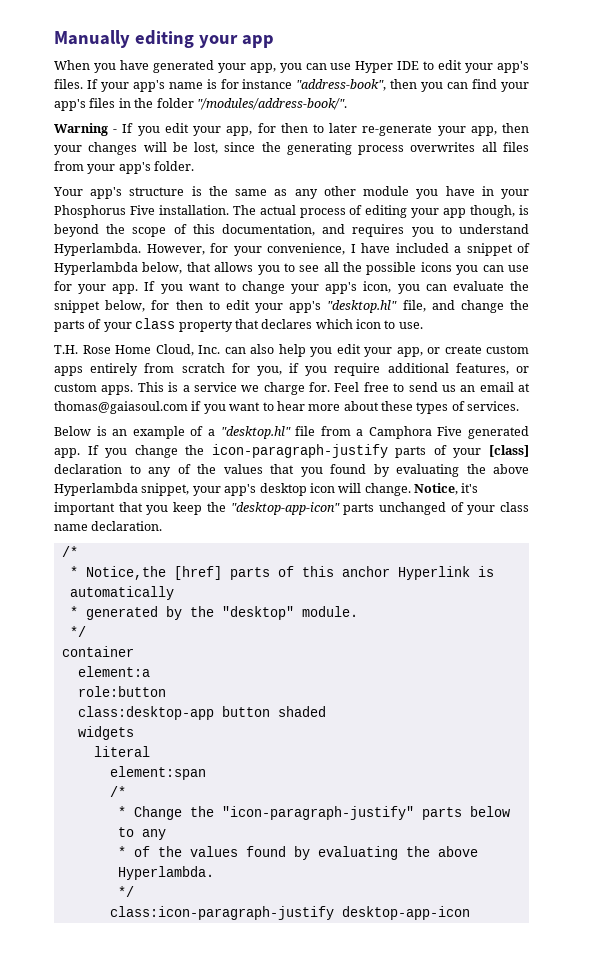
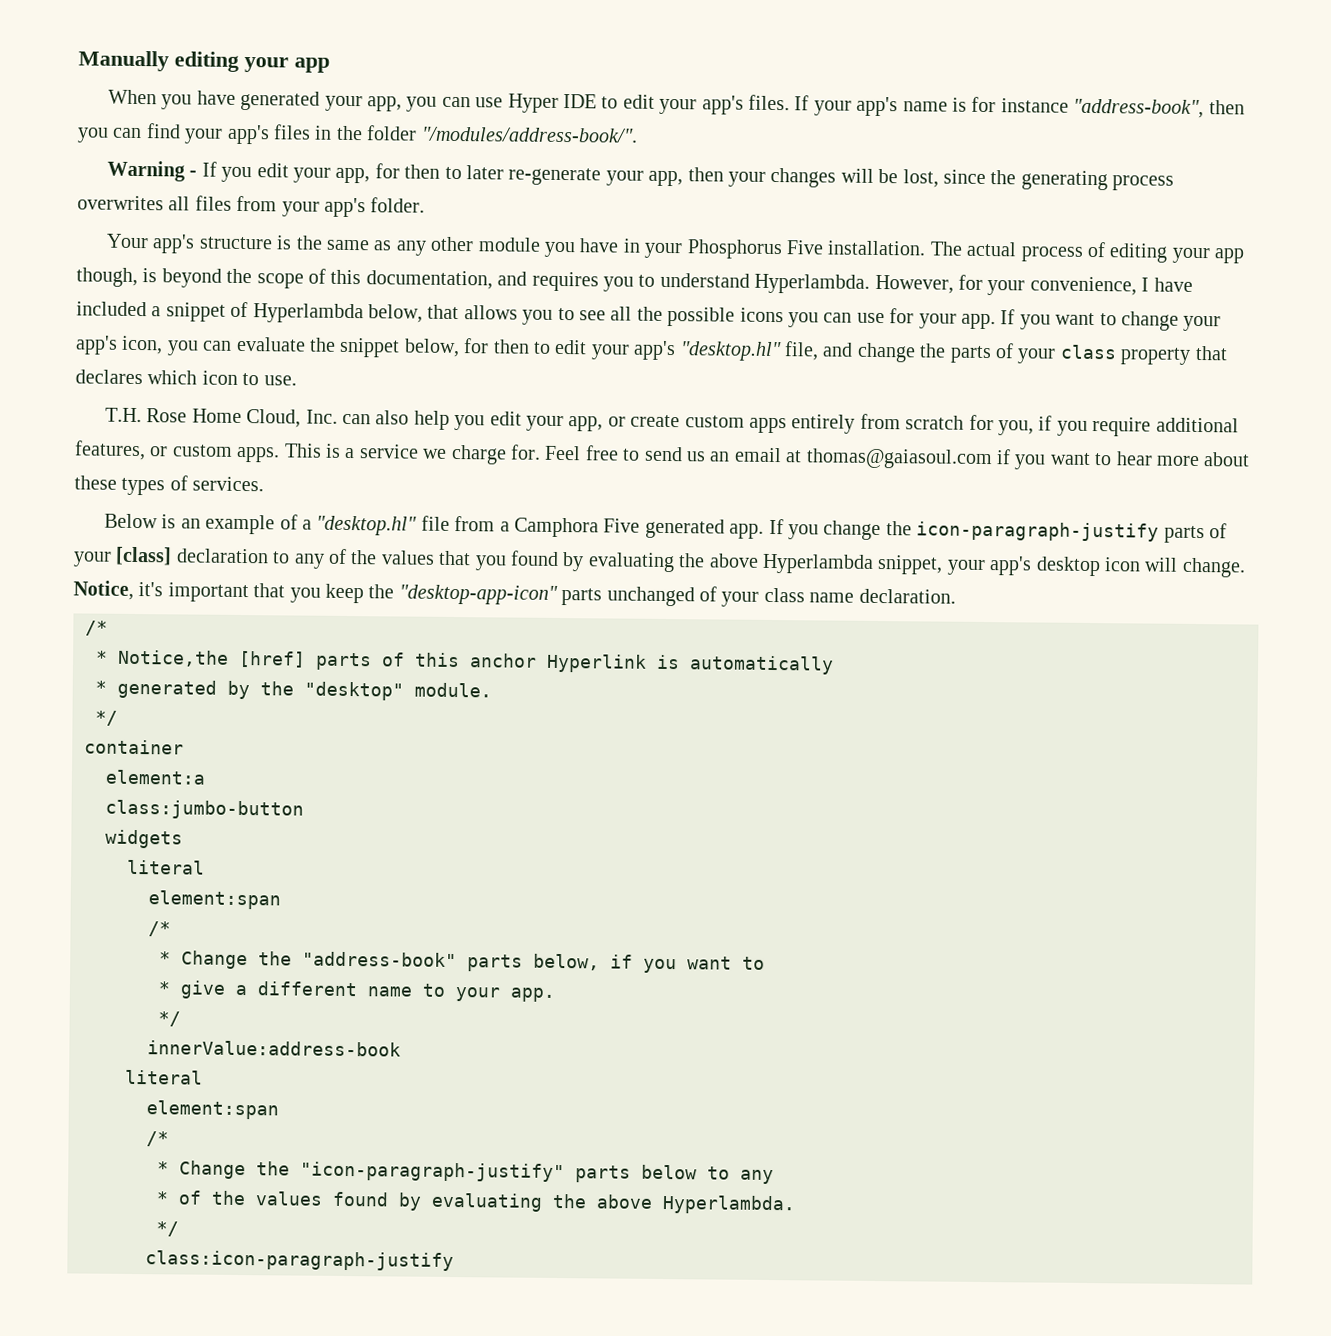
- role:button
- class:desktop-app button shaded
+ class:jumbo-button
+ * Change the "address-book" parts below, if you want to
+ * give a different name to your app.
+ */
+ innerValue:address-book
+ literal
+ element:span
+ /*
- class:icon-paragraph-justify desktop-app-icon
+ class:icon-paragraph-justify

